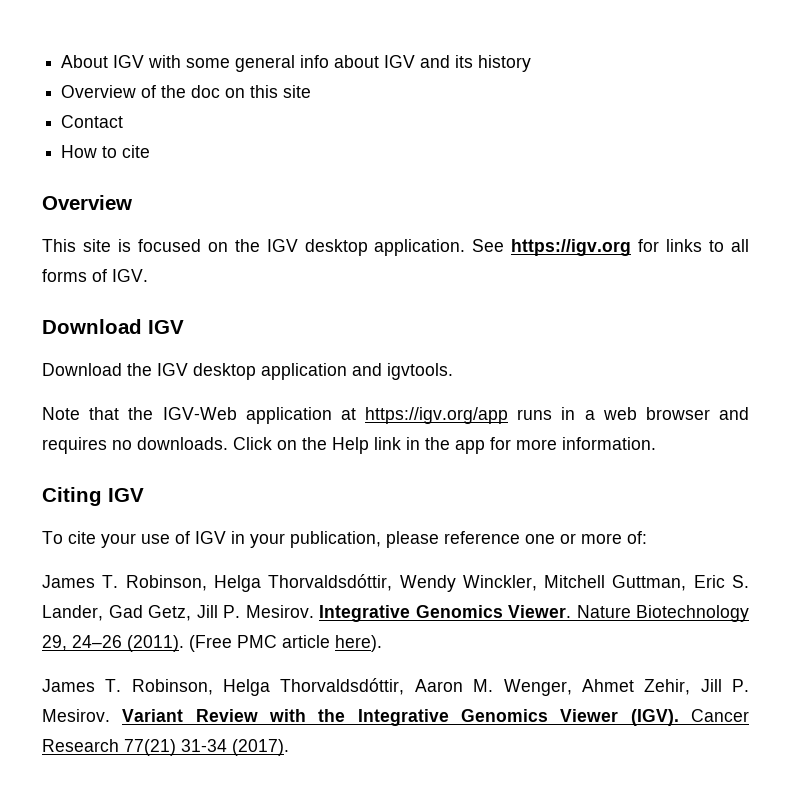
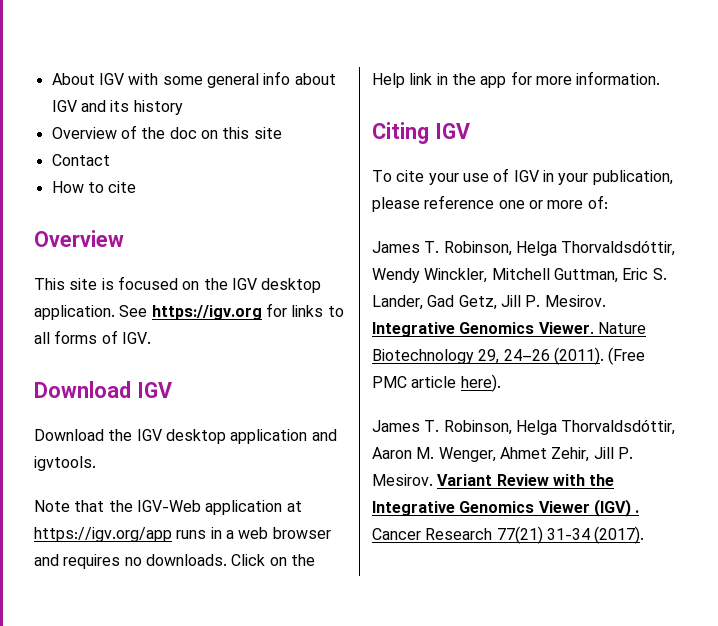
- Variant Review with the Integrative Genomics Viewer (IGV).
+ Variant Review with the Integrative Genomics Viewer (IGV) .

